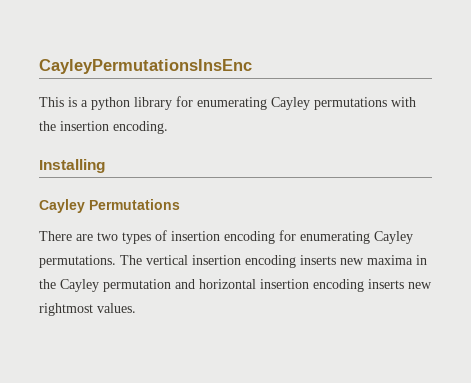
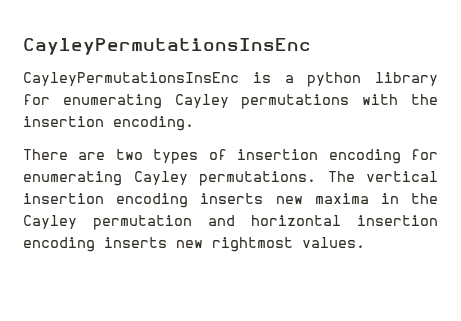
- This is a python library for enumerating Cayley permutations with the insertion encoding.
+ CayleyPermutationsInsEnc is a python library for enumerating Cayley permutations with the insertion encoding.
- Installing
- Cayley Permutations

